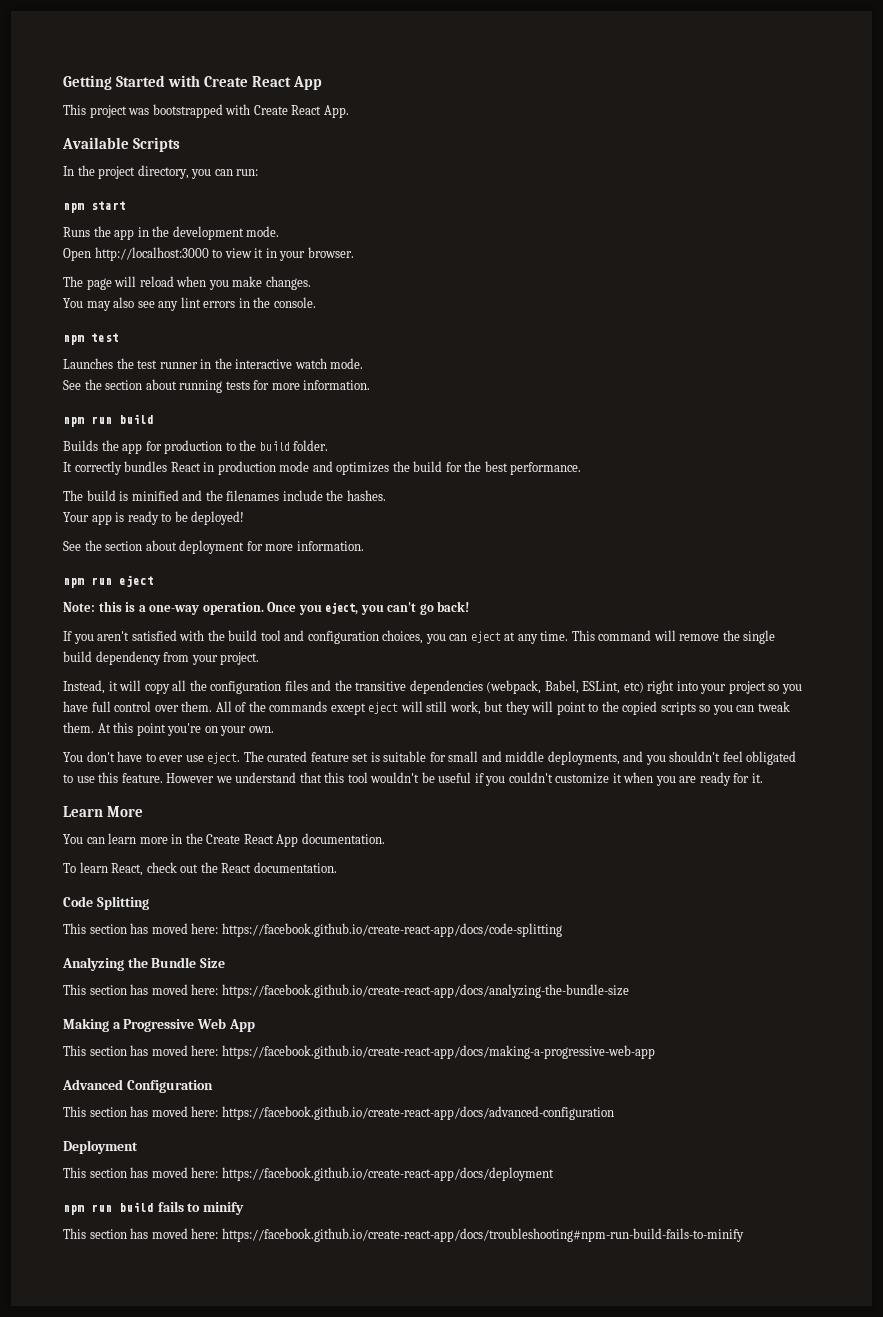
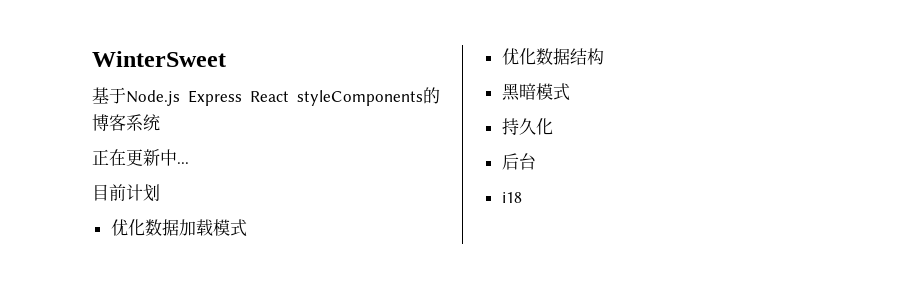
- Getting Started with Create React App
- This project was bootstrapped with Create React App.
- Available Scripts
- In the project directory, you can run:
- npm start
- Runs the app in the development mode.
- Open http://localhost:3000 to view it in your browser.
- The page will reload when you make changes.
- You may also see any lint errors in the console.
- npm test
- Launches the test runner in the interactive watch mode.
- See the section about running tests for more information.
- npm run build
- Builds the app for production to the build folder.
- It correctly bundles React in production mode and optimizes the build for the best performance.
- The build is minified and the filenames include the hashes.
- Your app is ready to be deployed!
- See the section about deployment for more information.
- npm run eject
- Note: this is a one-way operation. Once you eject, you can't go back!
- If you aren't satisfied with the build tool and configuration choices, you can eject at any time. This command will remove the single build dependency from your project.
- Instead, it will copy all the configuration files and the transitive dependencies (webpack, Babel, ESLint, etc) right into your project so you have full control over them. All of the commands except eject will still work, but they will point to the copied scripts so you can tweak them. At this point you're on your own.
- You don't have to ever use eject. The curated feature set is suitable for small and middle deployments, and you shouldn't feel obligated to use this feature. However we understand that this tool wouldn't be useful if you couldn't customize it when you are ready for it.
- Learn More
- You can learn more in the Create React App documentation.
- To learn React, check out the React documentation.
- Code Splitting
- This section has moved here: https://facebook.github.io/create-react-app/docs/code-splitting
- Analyzing the Bundle Size
- This section has moved here: https://facebook.github.io/create-react-app/docs/analyzing-the-bundle-size
- Making a Progressive Web App
- This section has moved here: https://facebook.github.io/create-react-app/docs/making-a-progressive-web-app
- Advanced Configuration
- This section has moved here: https://facebook.github.io/create-react-app/docs/advanced-configuration
- Deployment
- This section has moved here: https://facebook.github.io/create-react-app/docs/deployment
- npm run build fails to minify
- This section has moved here: https://facebook.github.io/create-react-app/docs/troubleshooting#npm-run-build-fails-to-minify
+ WinterSweet
+ 基于Node.js Express React styleComponents的博客系统
+ 正在更新中...
+ 目前计划
+ 优化数据加载模式
+ 优化数据结构
+ 黑暗模式
+ 持久化
+ 后台
+ i18

